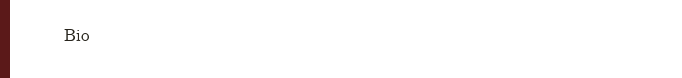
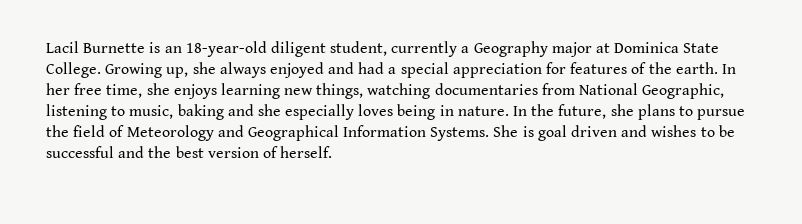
- Bio
+ Lacil Burnette is an 18-year-old diligent student, currently a Geography major at Dominica State College. Growing up, she always enjoyed and had a special appreciation for features of the earth. In her free time, she enjoys learning new things, watching documentaries from National Geographic, listening to music, baking and she especially loves being in nature. In the future, she plans to pursue the field of Meteorology and Geographical Information Systems. She is goal driven and wishes to be successful and the best version of herself.

